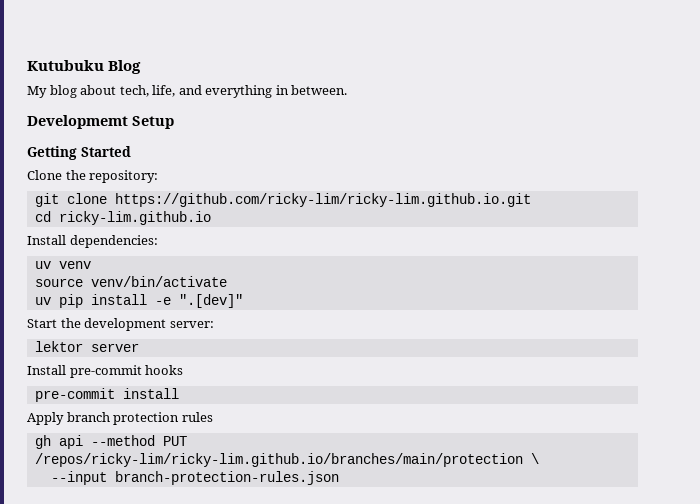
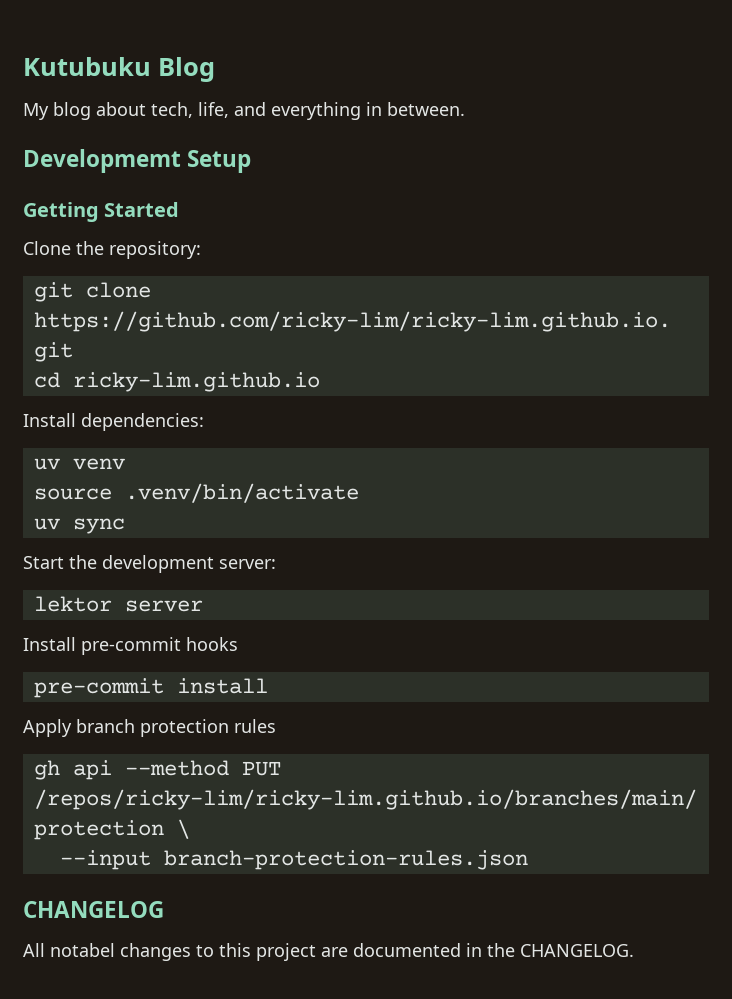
- source venv/bin/activate
- uv pip install -e ".[dev]"
+ source .venv/bin/activate
+ uv sync
+ CHANGELOG
+ All notabel changes to this project are documented in the CHANGELOG.

